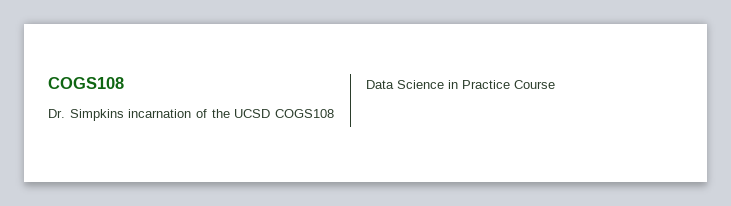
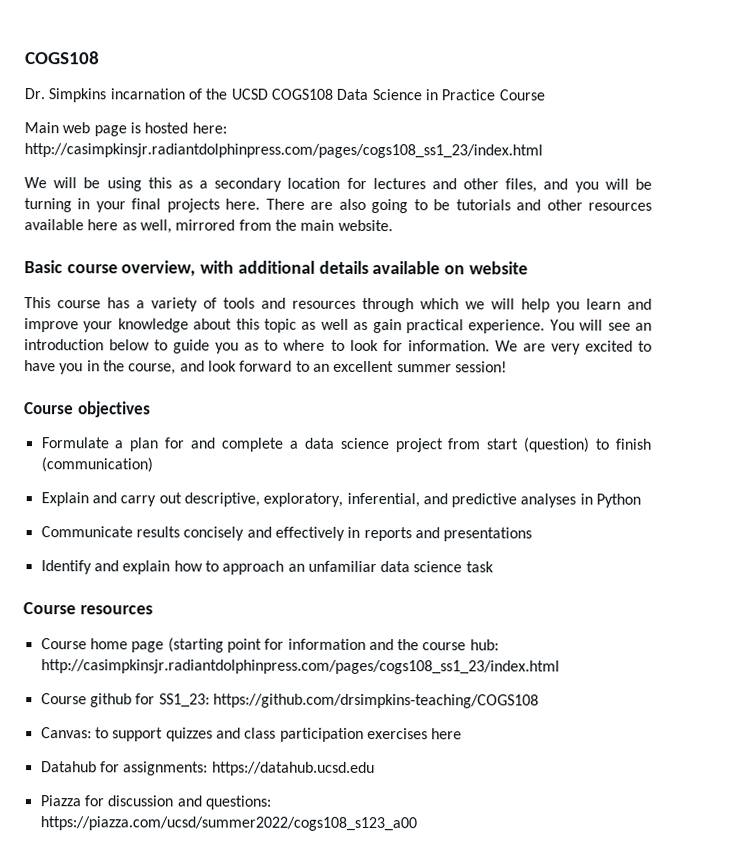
+ Main web page is hosted here: http://casimpkinsjr.radiantdolphinpress.com/pages/cogs108_ss1_23/index.html
+ We will be using this as a secondary location for lectures and other files, and you will be turning in your final projects here. There are also going to be tutorials and other resources available here as well, mirrored from the main website.
+ Basic course overview, with additional details available on website
+ This course has a variety of tools and resources through which we will help you learn and improve your knowledge about this topic as well as gain practical experience. You will see an introduction below to guide you as to where to look for information. We are very excited to have you in the course, and look forward to an excellent summer session!
+ Course objectives
+ Formulate a plan for and complete a data science project from start (question) to finish (communication)
+ Explain and carry out descriptive, exploratory, inferential, and predictive analyses in Python
+ Communicate results concisely and effectively in reports and presentations
+ Identify and explain how to approach an unfamiliar data science task
+ Course resources
+ Course home page (starting point for information and the course hub: http://casimpkinsjr.radiantdolphinpress.com/pages/cogs108_ss1_23/index.html
+ Course github for SS1_23: https://github.com/drsimpkins-teaching/COGS108
+ Canvas: to support quizzes and class participation exercises here
+ Datahub for assignments: https://datahub.ucsd.edu
+ Piazza for discussion and questions: https://piazza.com/ucsd/summer2022/cogs108_s123_a00

